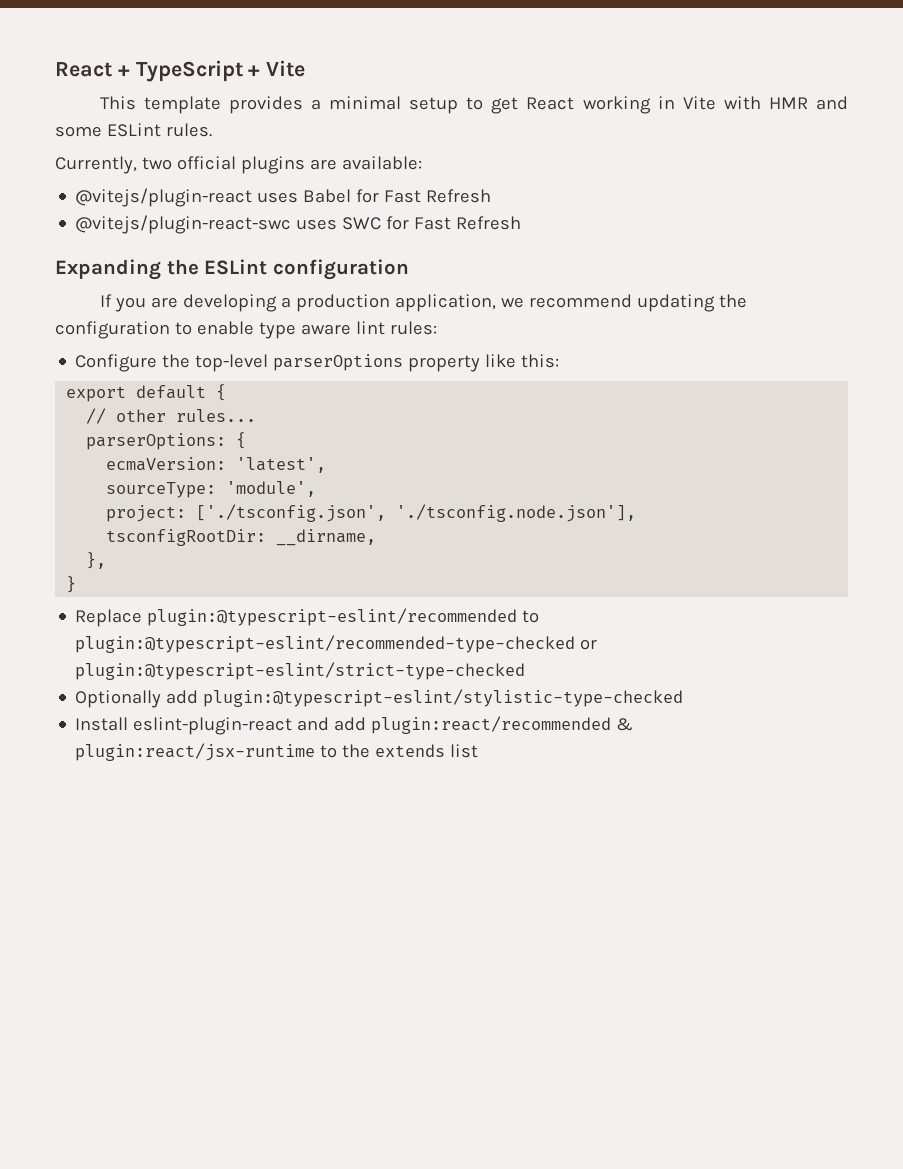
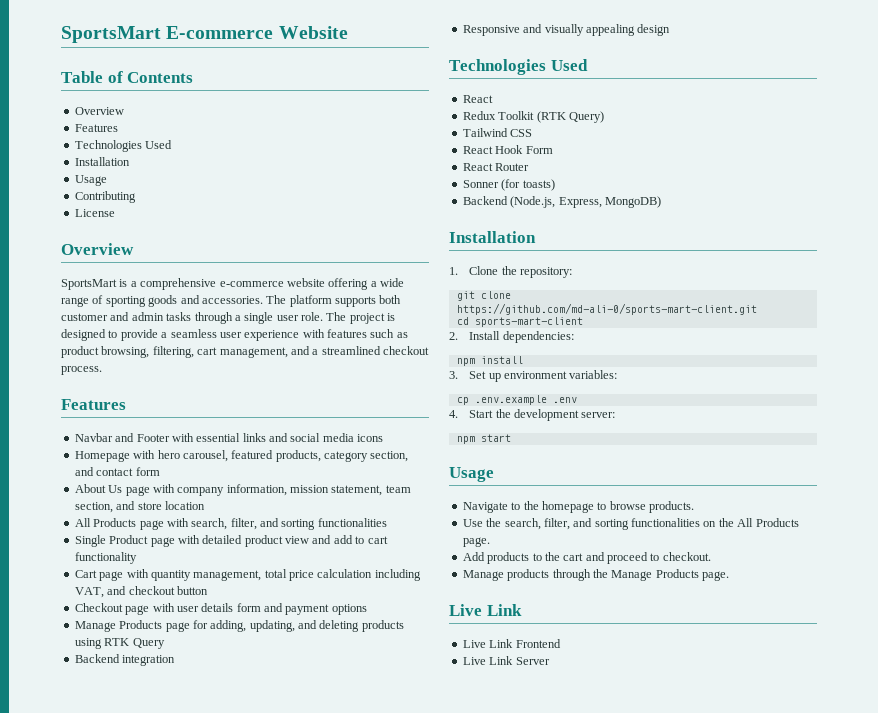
- React + TypeScript + Vite
- This template provides a minimal setup to get React working in Vite with HMR and some ESLint rules.
- Currently, two official plugins are available:
- @vitejs/plugin-react uses Babel for Fast Refresh
- @vitejs/plugin-react-swc uses SWC for Fast Refresh
- Expanding the ESLint configuration
- If you are developing a production application, we recommend updating the configuration to enable type aware lint rules:
- Configure the top-level parserOptions property like this:
- export default {
- // other rules...
- parserOptions: {
- ecmaVersion: 'latest',
- sourceType: 'module',
- project: ['./tsconfig.json', './tsconfig.node.json'],
- tsconfigRootDir: __dirname,
- },
- }
- Replace plugin:@typescript-eslint/recommended to plugin:@typescript-eslint/recommended-type-checked or plugin:@typescript-eslint/strict-type-checked
- Optionally add plugin:@typescript-eslint/stylistic-type-checked
- Install eslint-plugin-react and add plugin:react/recommended & plugin:react/jsx-runtime to the extends list
+ SportsMart E-commerce Website
+ Table of Contents
+ Overview
+ Features
+ Technologies Used
+ Installation
+ Usage
+ Contributing
+ License
+ Overview
+ SportsMart is a comprehensive e-commerce website offering a wide range of sporting goods and accessories. The platform supports both customer and admin tasks through a single user role. The project is designed to provide a seamless user experience with features such as product browsing, filtering, cart management, and a streamlined checkout process.
+ Features
+ Navbar and Footer with essential links and social media icons
+ Homepage with hero carousel, featured products, category section, and contact form
+ About Us page with company information, mission statement, team section, and store location
+ All Products page with search, filter, and sorting functionalities
+ Single Product page with detailed product view and add to cart functionality
+ Cart page with quantity management, total price calculation including VAT, and checkout button
+ Checkout page with user details form and payment options
+ Manage Products page for adding, updating, and deleting products using RTK Query
+ Backend integration
+ Responsive and visually appealing design
+ Technologies Used
+ React
+ Redux Toolkit (RTK Query)
+ Tailwind CSS
+ React Hook Form
+ React Router
+ Sonner (for toasts)
+ Backend (Node.js, Express, MongoDB)
+ Installation
+ 1. Clone the repository:
+ git clone https://github.com/md-ali-0/sports-mart-client.git
+ cd sports-mart-client
+ 2. Install dependencies:
+ npm install
+ 3. Set up environment variables:
+ cp .env.example .env
+ 4. Start the development server:
+ npm start
+ Usage
+ Navigate to the homepage to browse products.
+ Use the search, filter, and sorting functionalities on the All Products page.
+ Add products to the cart and proceed to checkout.
+ Manage products through the Manage Products page.
+ Live Link
+ Live Link Frontend
+ Live Link Server

